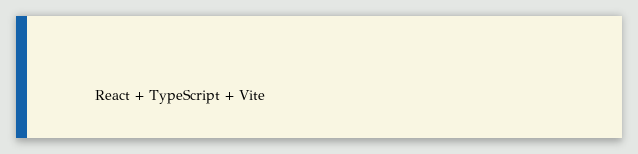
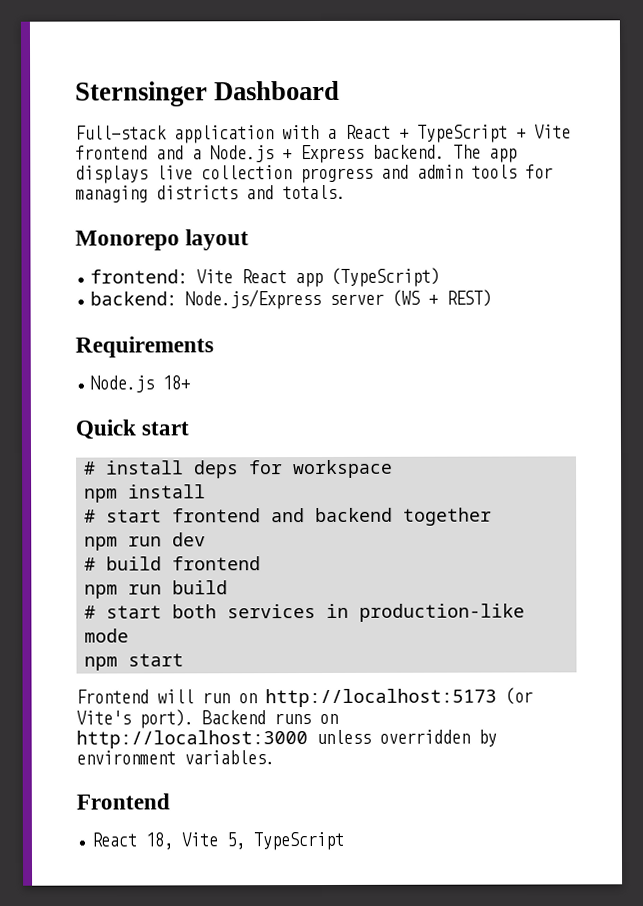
- React + TypeScript + Vite
+ Sternsinger Dashboard
+ Full-stack application with a React + TypeScript + Vite frontend and a Node.js + Express backend. The app displays live collection progress and admin tools for managing districts and totals.
+ Monorepo layout
+ frontend: Vite React app (TypeScript)
+ backend: Node.js/Express server (WS + REST)
+ Requirements
+ Node.js 18+
+ Quick start
+ # install deps for workspace
+ npm install
+ # start frontend and backend together
+ npm run dev
+ # build frontend
+ npm run build
+ # start both services in production-like mode
+ npm start
+ Frontend will run on http://localhost:5173 (or Vite's port). Backend runs on http://localhost:3000 unless overridden by environment variables.
+ Frontend
+ React 18, Vite 5, TypeScript

